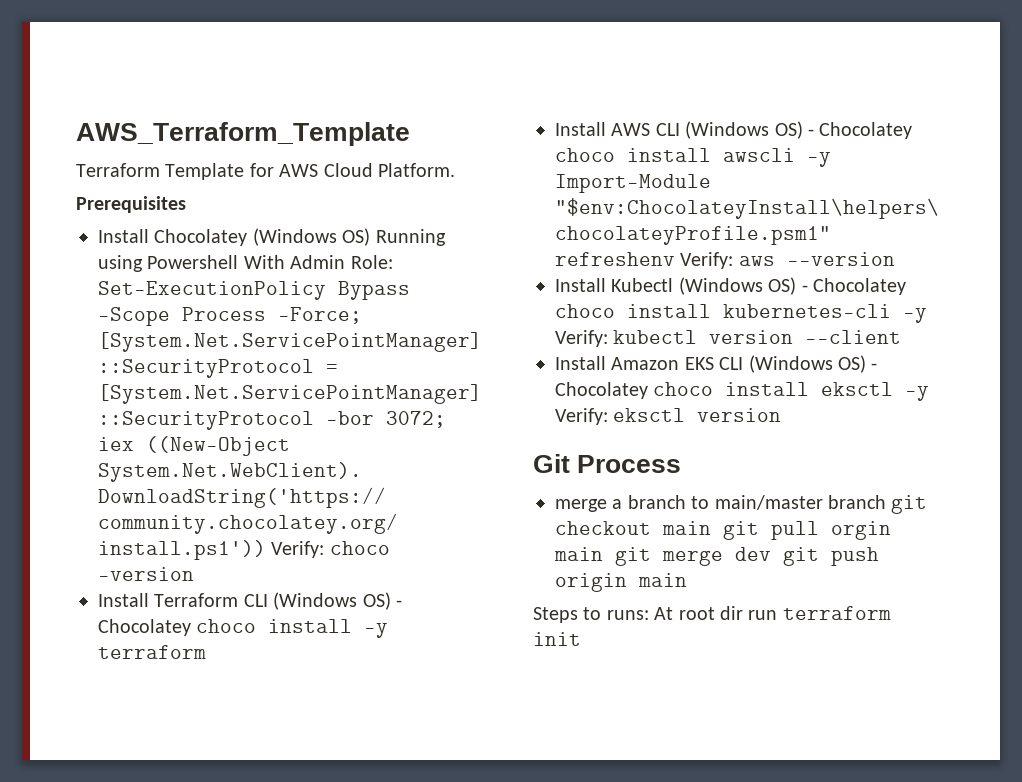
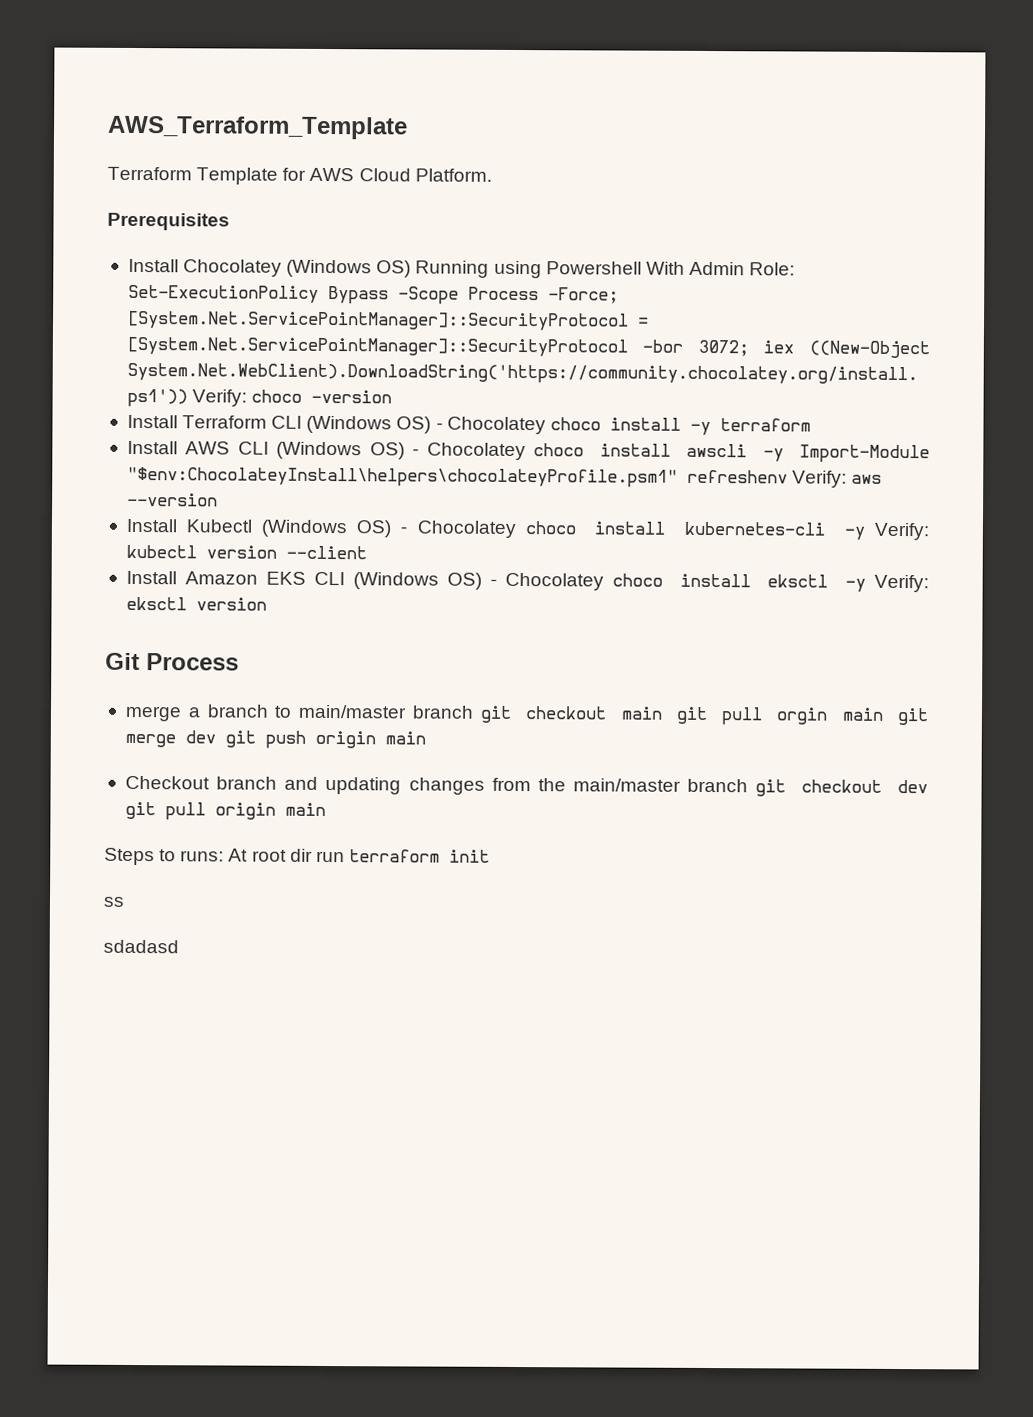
+ Checkout branch and updating changes from the main/master branch git checkout dev git pull origin main
+ ss
+ sdadasd

